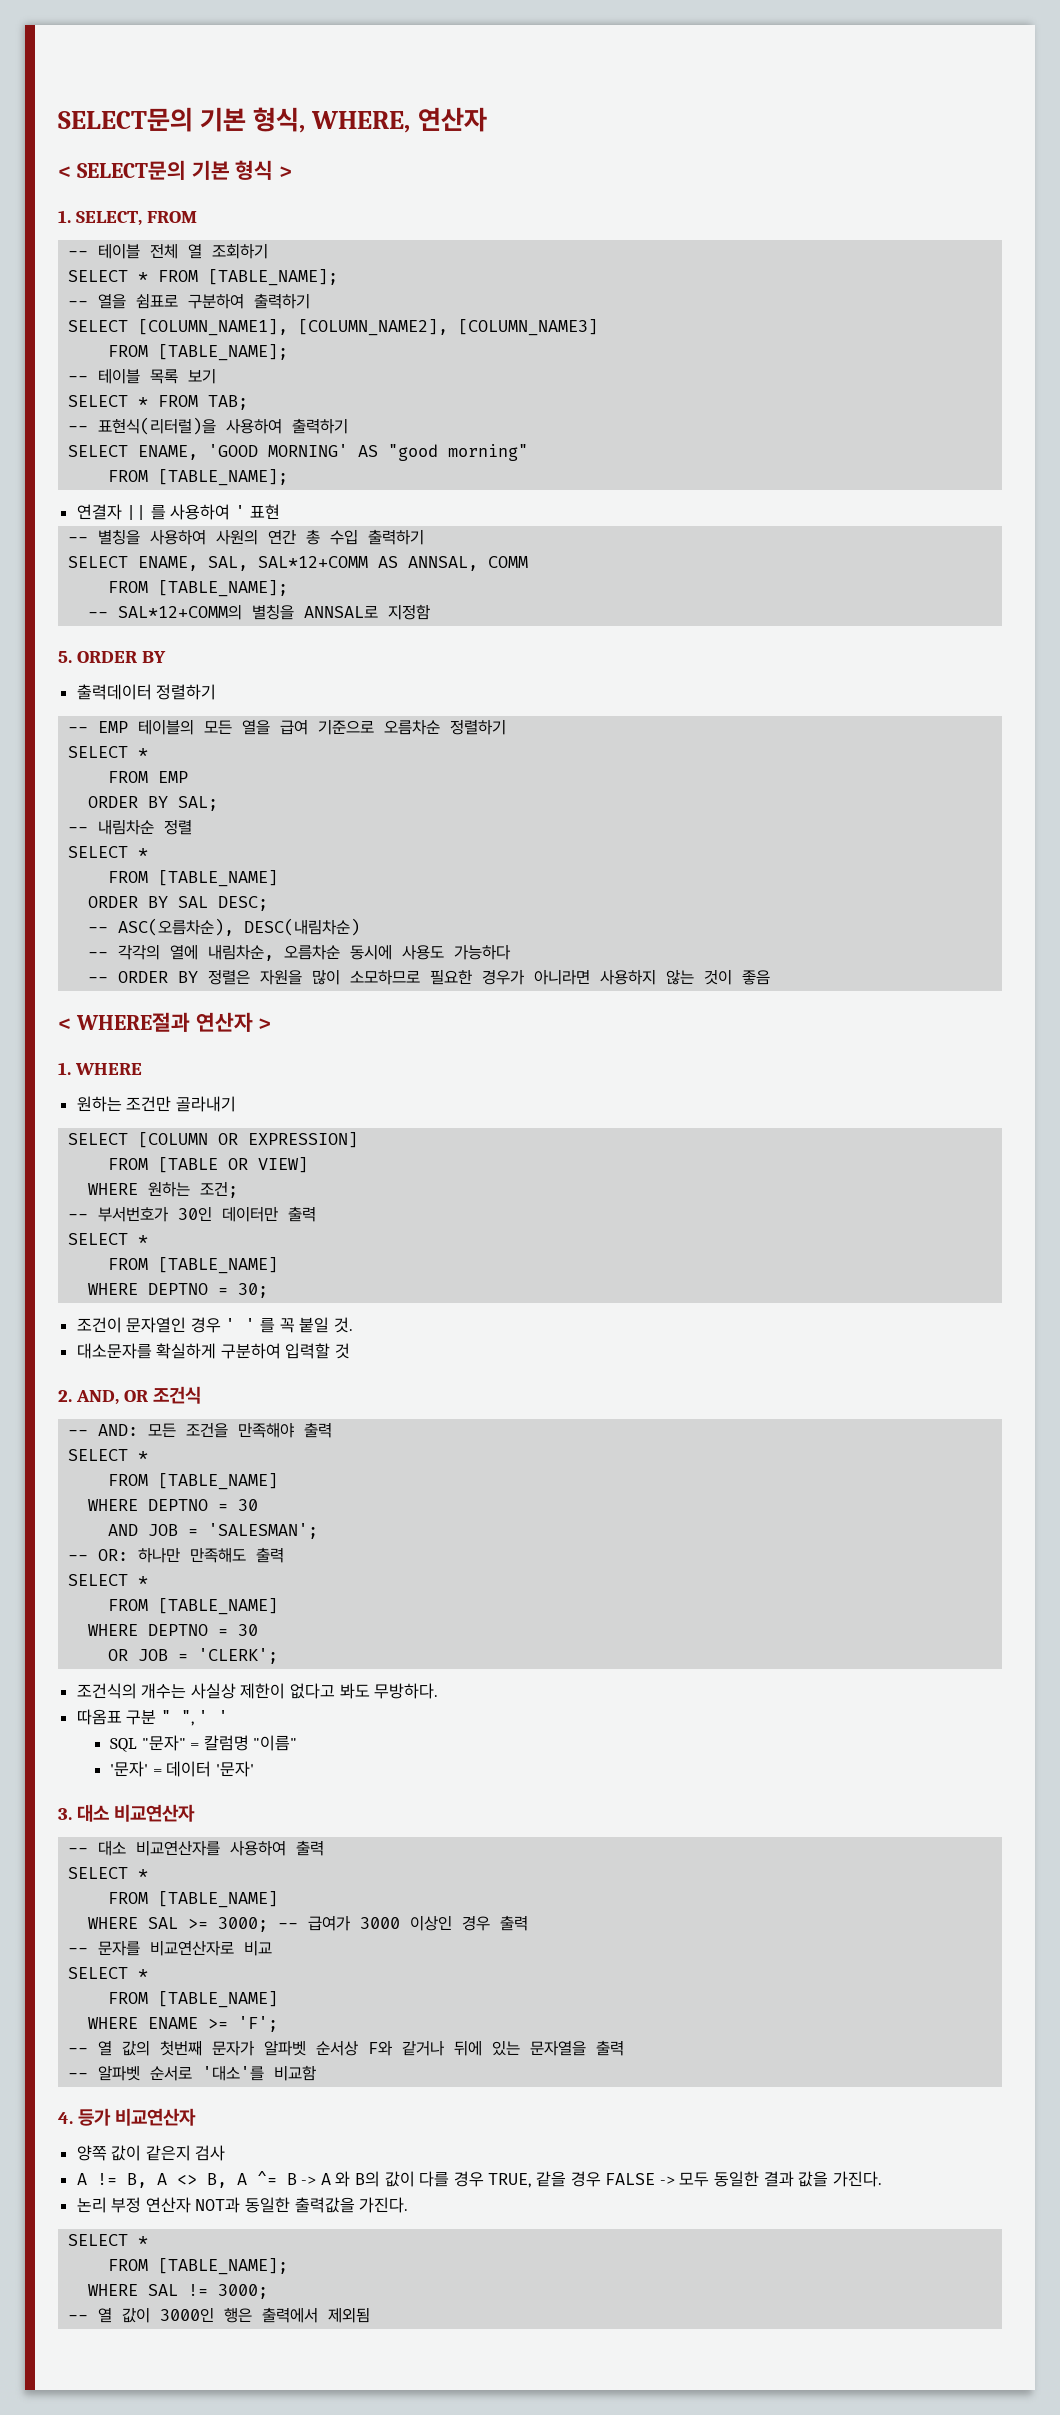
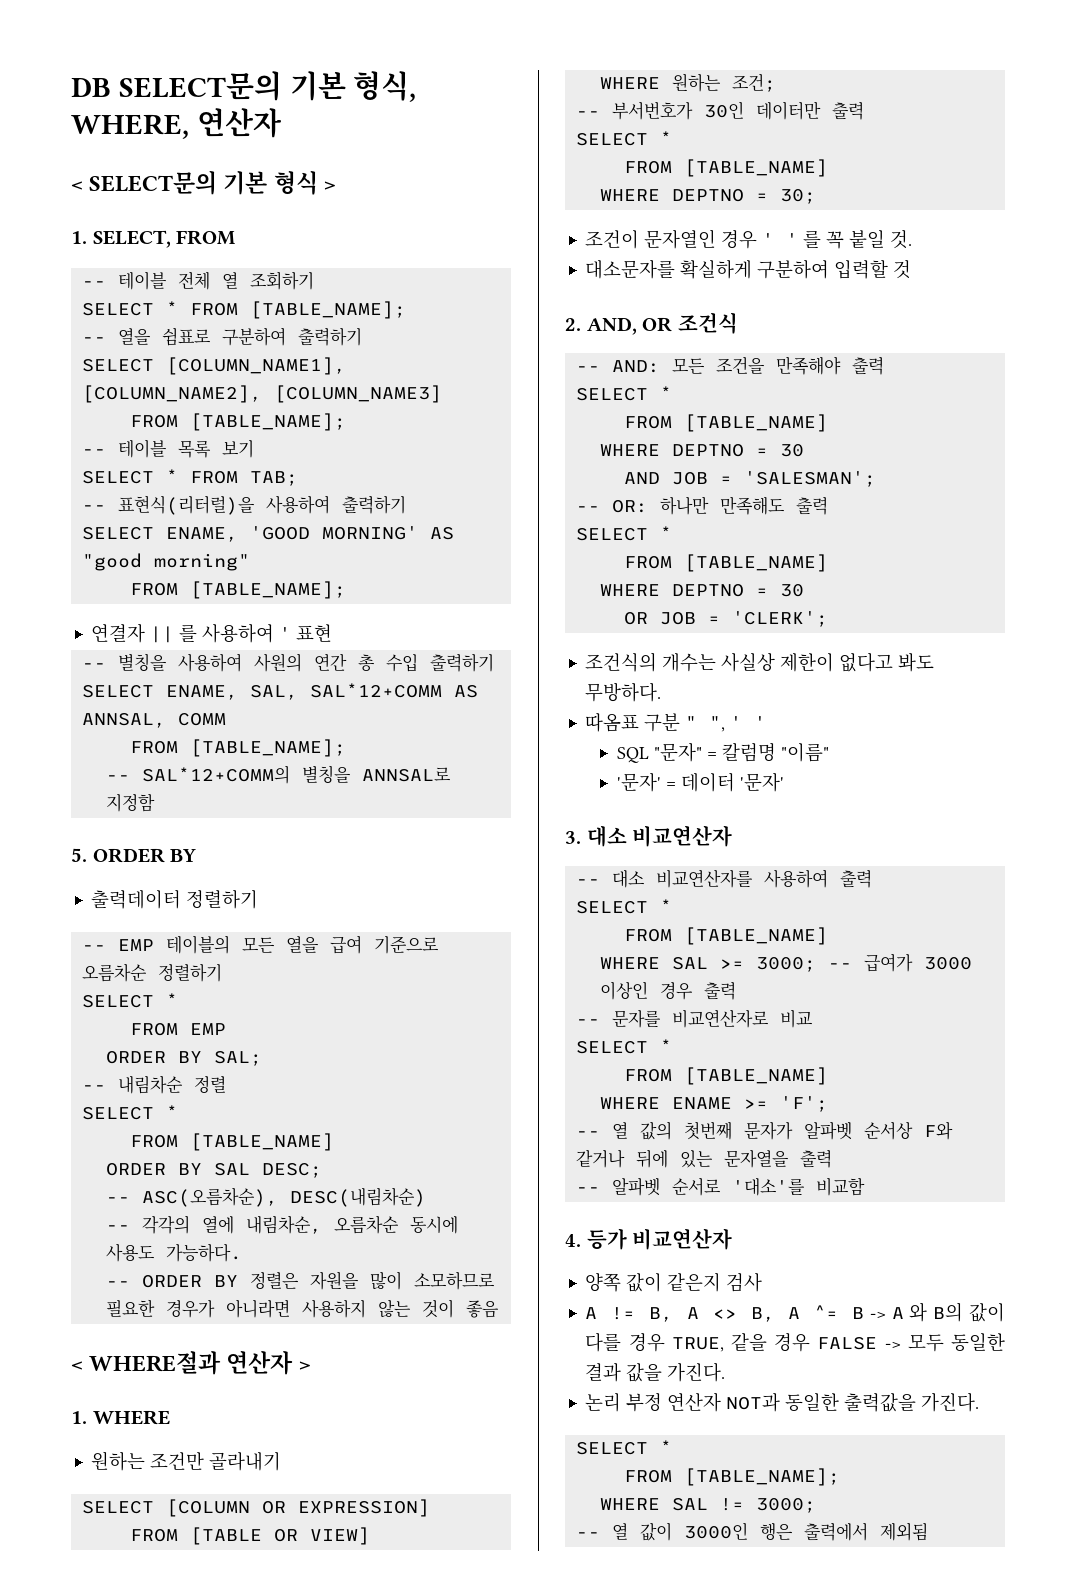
- SELECT문의 기본 형식, WHERE, 연산자
+ DB SELECT문의 기본 형식, WHERE, 연산자
- -- 각각의 열에 내림차순, 오름차순 동시에 사용도 가능하다
+ -- 각각의 열에 내림차순, 오름차순 동시에 사용도 가능하다.

